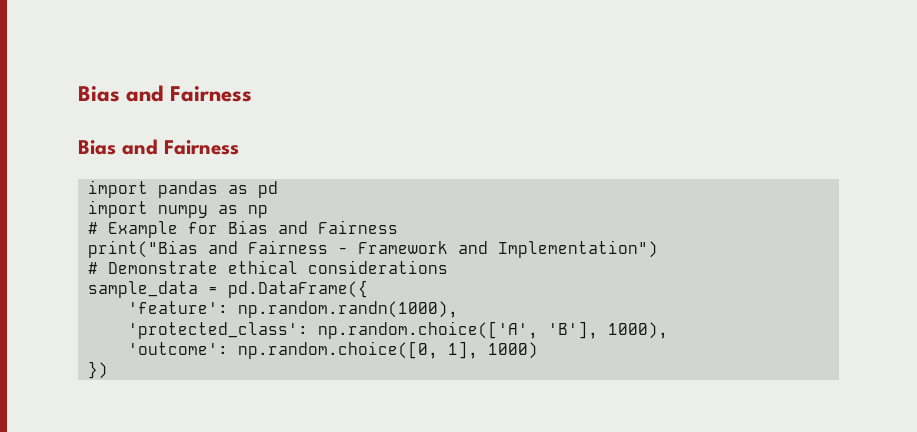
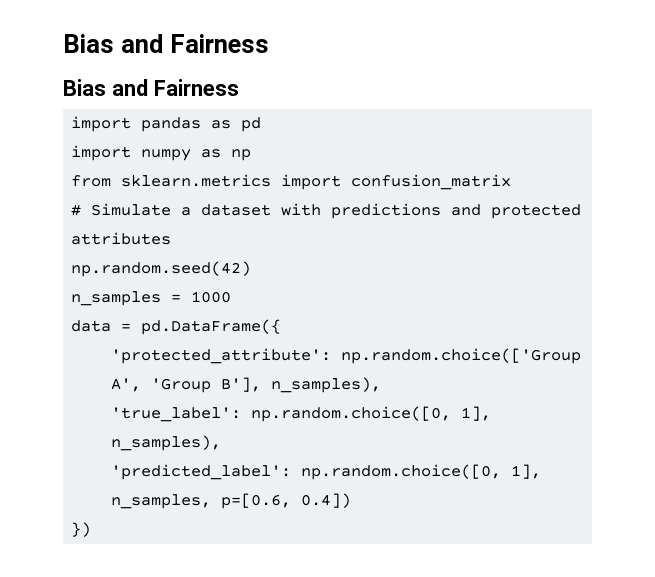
- # Example for Bias and Fairness
- print("Bias and Fairness - Framework and Implementation")
- # Demonstrate ethical considerations
- sample_data = pd.DataFrame({
- 'feature': np.random.randn(1000),
- 'protected_class': np.random.choice(['A', 'B'], 1000),
- 'outcome': np.random.choice([0, 1], 1000)
+ from sklearn.metrics import confusion_matrix
+ # Simulate a dataset with predictions and protected attributes
+ np.random.seed(42)
+ n_samples = 1000
+ data = pd.DataFrame({
+ 'protected_attribute': np.random.choice(['Group A', 'Group B'], n_samples),
+ 'true_label': np.random.choice([0, 1], n_samples),
+ 'predicted_label': np.random.choice([0, 1], n_samples, p=[0.6, 0.4])

